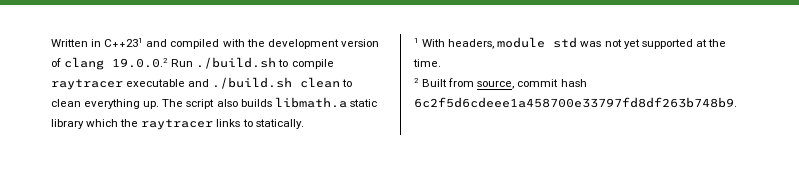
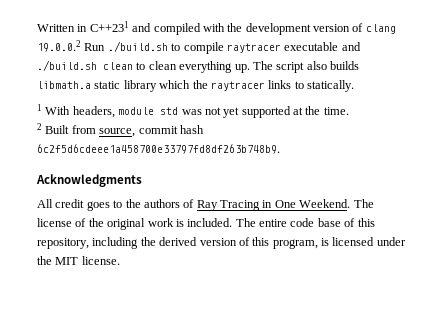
+ Acknowledgments
+ All credit goes to the authors of Ray Tracing in One Weekend. The license of the original work is included. The entire code base of this repository, including the derived version of this program, is licensed under the MIT license.

